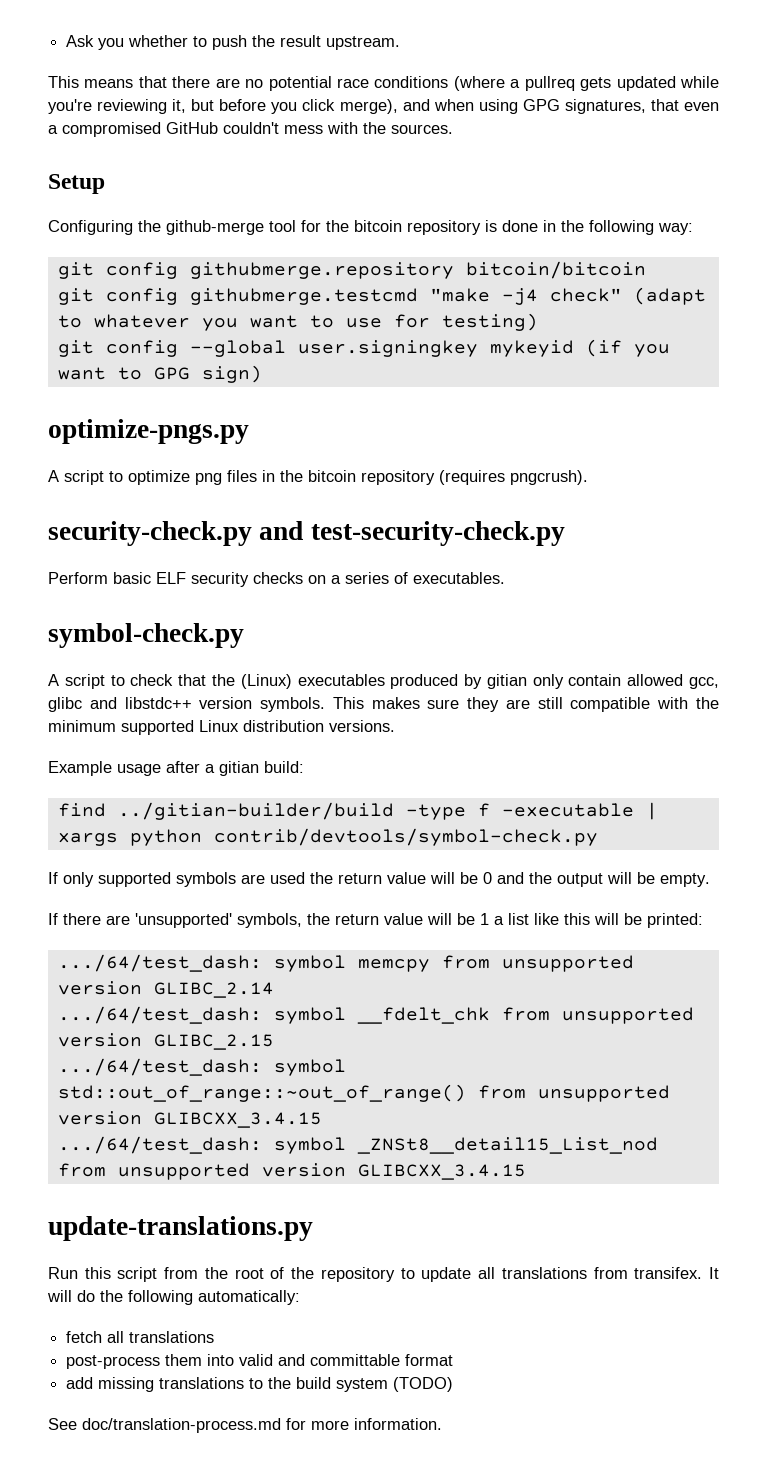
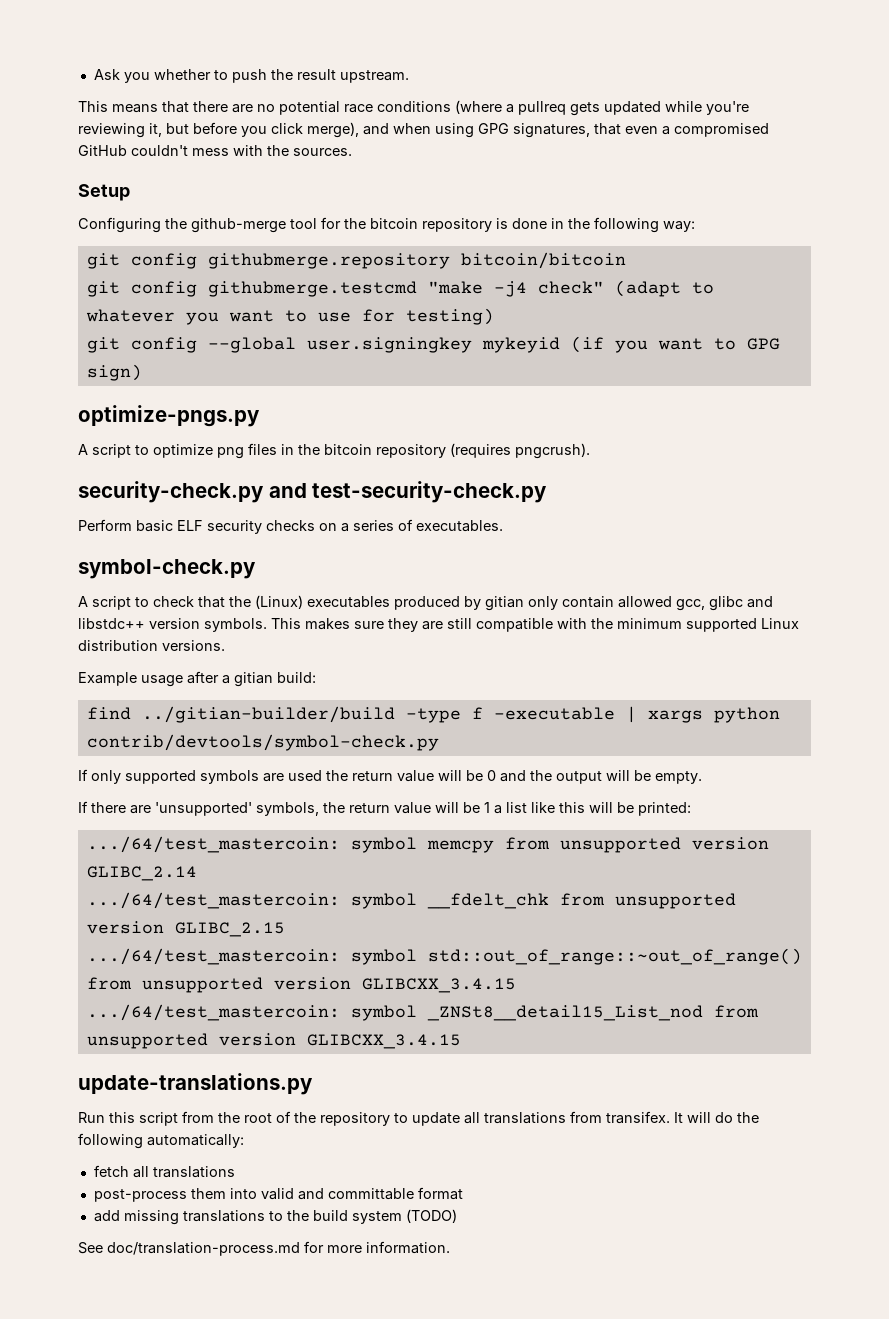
- .../64/test_dash: symbol memcpy from unsupported version GLIBC_2.14
+ .../64/test_mastercoin: symbol memcpy from unsupported version GLIBC_2.14
- .../64/test_dash: symbol __fdelt_chk from unsupported version GLIBC_2.15
+ .../64/test_mastercoin: symbol __fdelt_chk from unsupported version GLIBC_2.15
- .../64/test_dash: symbol std::out_of_range::~out_of_range() from unsupported version GLIBCXX_3.4.15
+ .../64/test_mastercoin: symbol std::out_of_range::~out_of_range() from unsupported version GLIBCXX_3.4.15
- .../64/test_dash: symbol _ZNSt8__detail15_List_nod from unsupported version GLIBCXX_3.4.15
+ .../64/test_mastercoin: symbol _ZNSt8__detail15_List_nod from unsupported version GLIBCXX_3.4.15

